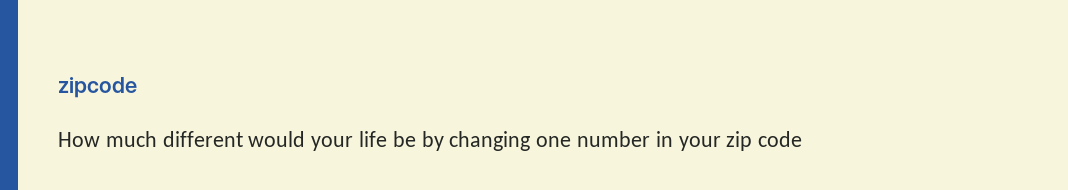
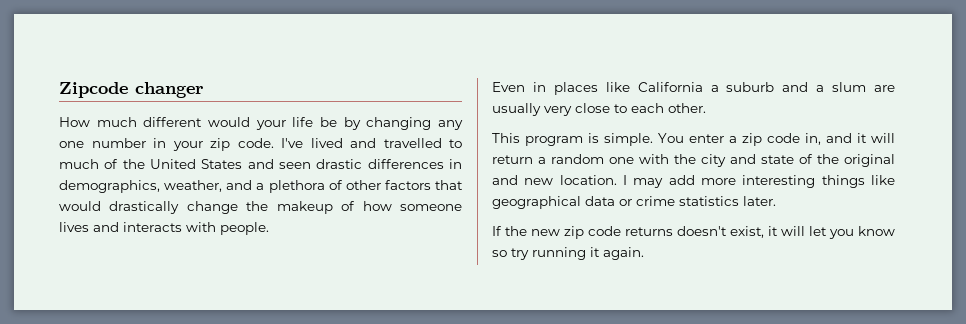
- zipcode
+ Zipcode changer
- How much different would your life be by changing one number in your zip code
+ How much different would your life be by changing any one number in your zip code. I've lived and travelled to much of the United States and seen drastic differences in demographics, weather, and a plethora of other factors that would drastically change the makeup of how someone lives and interacts with people.
+ Even in places like California a suburb and a slum are usually very close to each other.
+ This program is simple. You enter a zip code in, and it will return a random one with the city and state of the original and new location. I may add more interesting things like geographical data or crime statistics later.
+ If the new zip code returns doesn't exist, it will let you know so try running it again.

